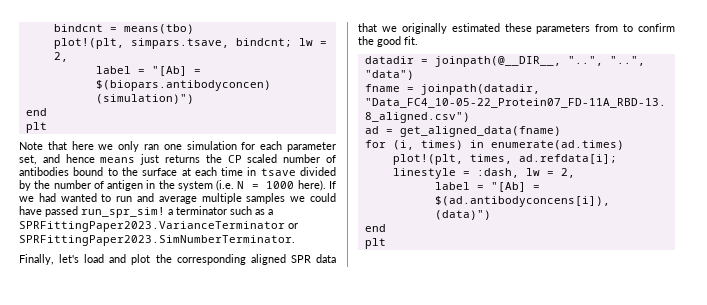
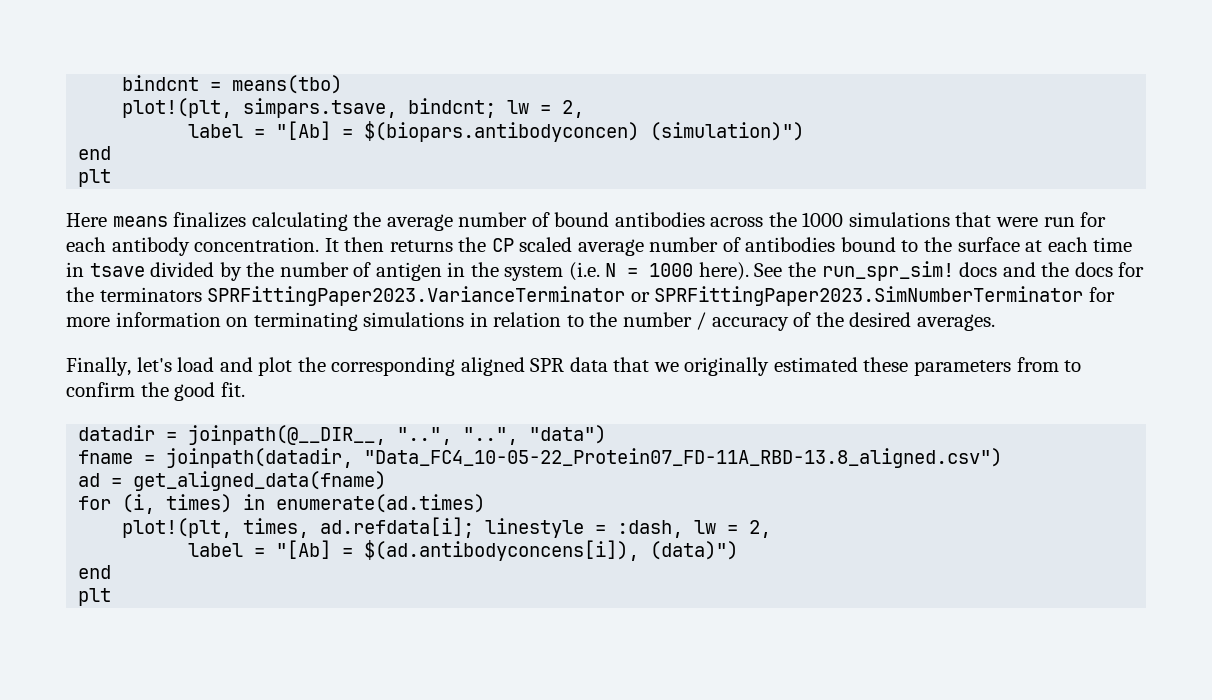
- Note that here we only ran one simulation for each parameter set, and hence means just returns the CP scaled number of antibodies bound to the surface at each time in tsave divided by the number of antigen in the system (i.e. N = 1000 here).
+ Here means finalizes calculating the average number of bound antibodies across the 1000 simulations that were run for each antibody concentration. It then returns the CP scaled average number of antibodies bound to the surface at each time in tsave divided by the number of antigen in the system (i.e. N = 1000 here).
- If we had wanted to run and average multiple samples we could have passed run_spr_sim! a terminator such as a SPRFittingPaper2023.VarianceTerminator or SPRFittingPaper2023.SimNumberTerminator.
+ See the run_spr_sim! docs and the docs for the terminators SPRFittingPaper2023.VarianceTerminator or SPRFittingPaper2023.SimNumberTerminator for more information on terminating simulations in relation to the number / accuracy of the desired averages.

